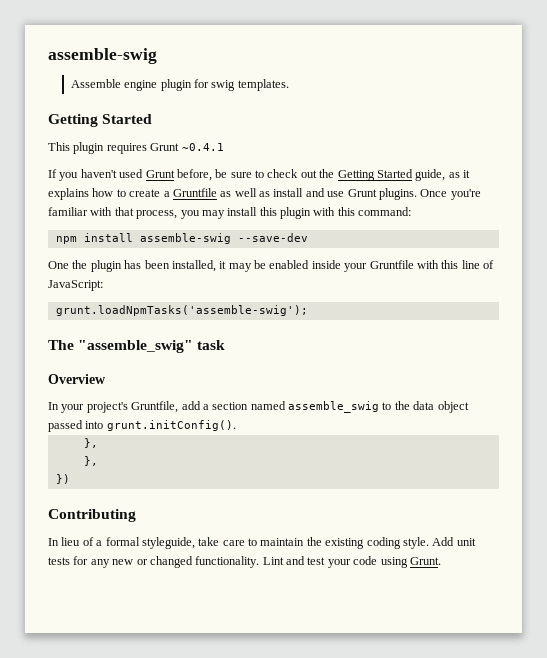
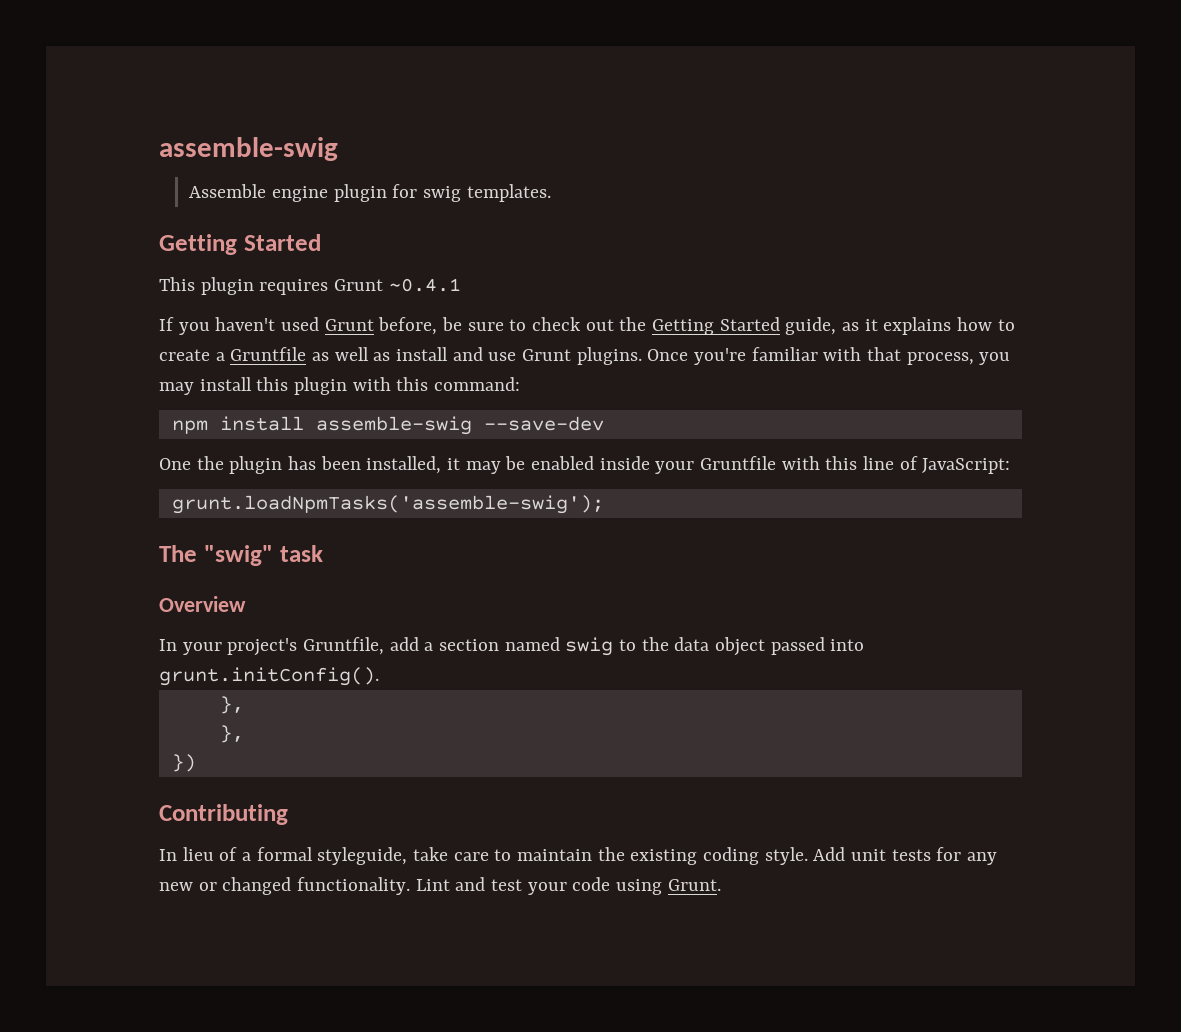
- The "assemble_swig" task
+ The "swig" task
- In your project's Gruntfile, add a section named assemble_swig to the data object passed into grunt.initConfig().
+ In your project's Gruntfile, add a section named swig to the data object passed into grunt.initConfig().

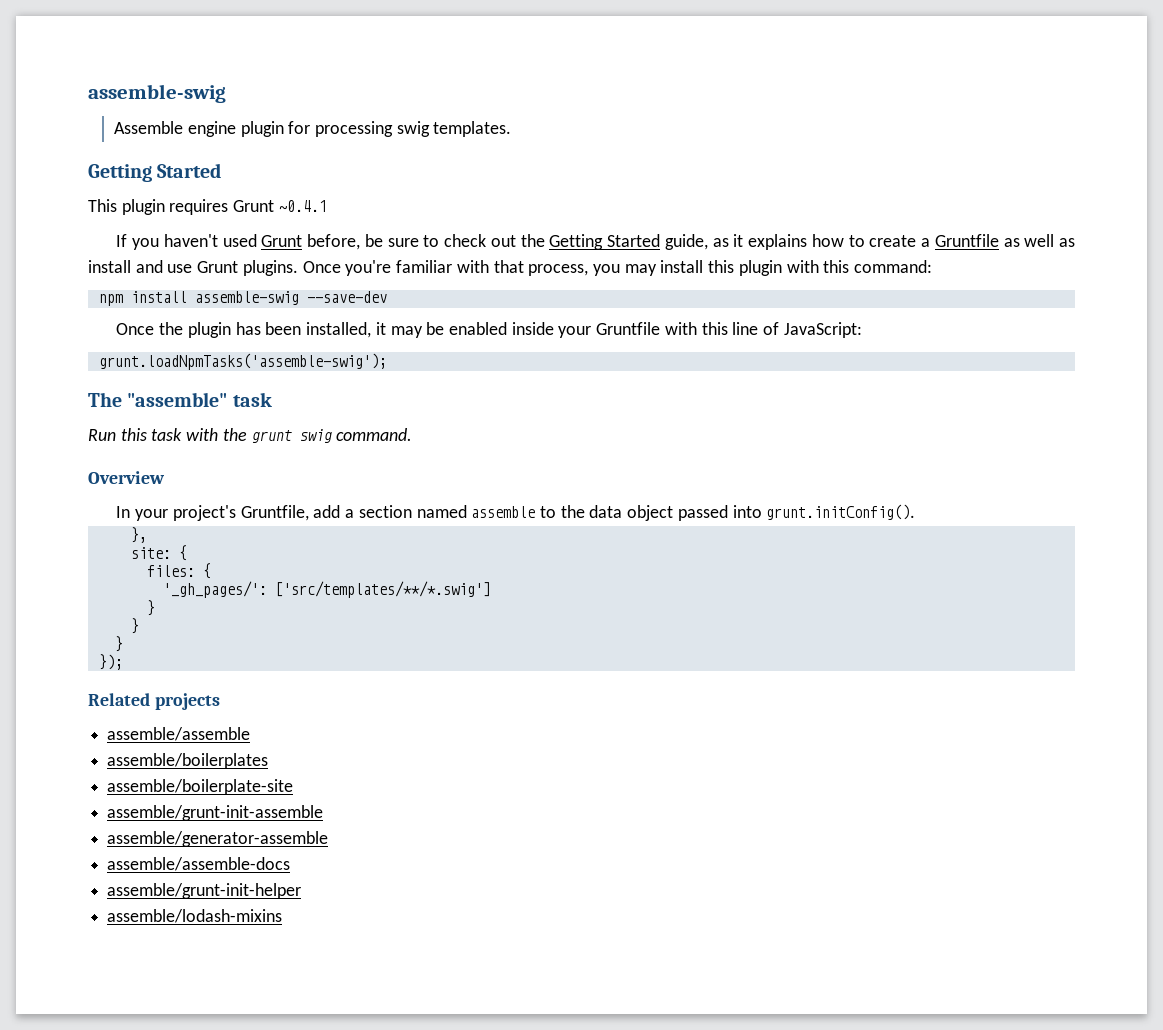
- Assemble engine plugin for swig templates.
+ Assemble engine plugin for processing swig templates.
- One the plugin has been installed, it may be enabled inside your Gruntfile with this line of JavaScript:
+ Once the plugin has been installed, it may be enabled inside your Gruntfile with this line of JavaScript:
- The "swig" task
+ The "assemble" task
+ Run this task with the grunt swig command.
- In your project's Gruntfile, add a section named swig to the data object passed into grunt.initConfig().
+ In your project's Gruntfile, add a section named assemble to the data object passed into grunt.initConfig().
  },
- },
- })
- Contributing
- In lieu of a formal styleguide, take care to maintain the existing coding style. Add unit tests for any new or changed functionality. Lint and test your code using Grunt.
+ site: {
+ files: {
+ '_gh_pages/': ['src/templates/**/*.swig']
+ }
+ }
+ }
+ });
+ Related projects
+ assemble/assemble
+ assemble/boilerplates
+ assemble/boilerplate-site
+ assemble/grunt-init-assemble
+ assemble/generator-assemble
+ assemble/assemble-docs
+ assemble/grunt-init-helper
+ assemble/lodash-mixins

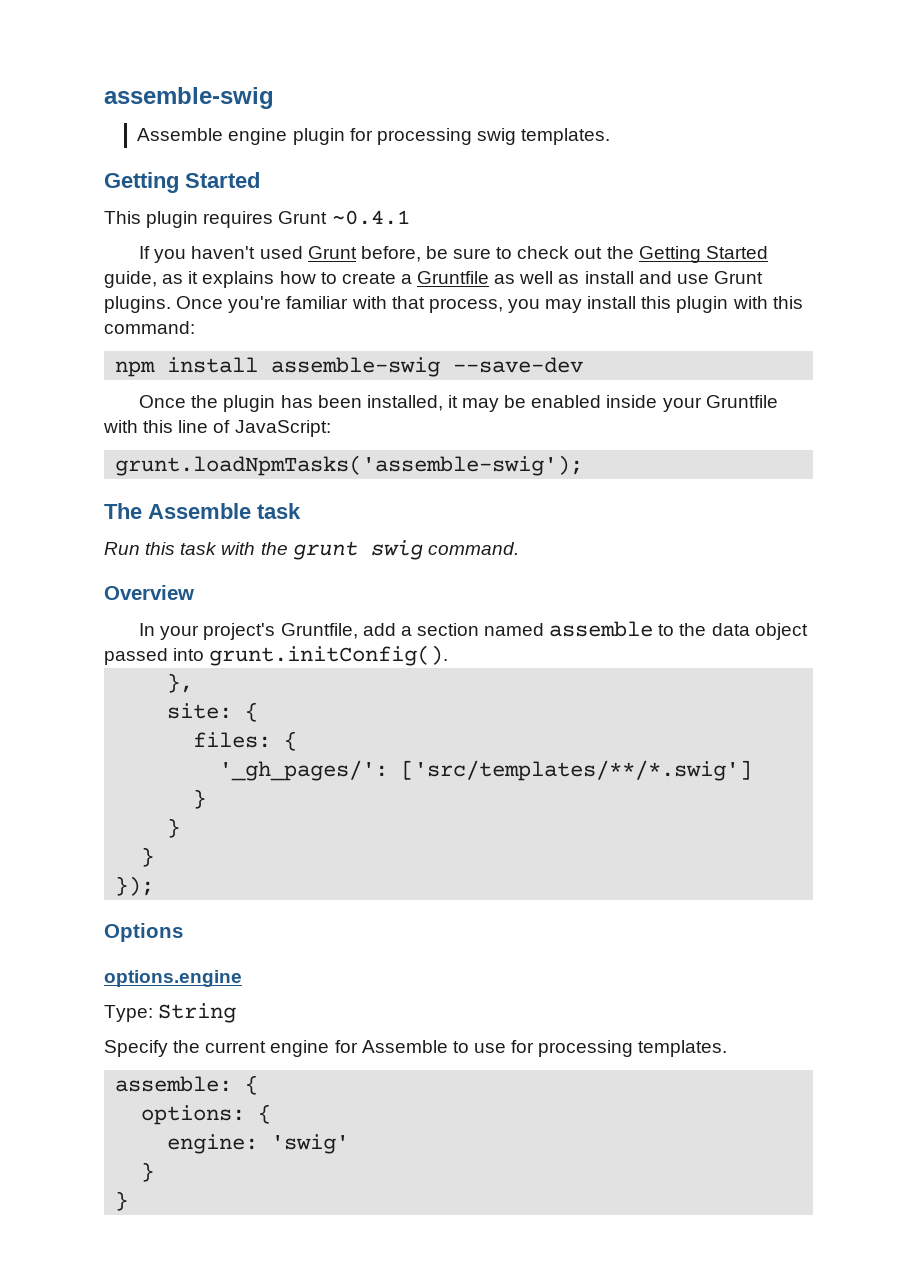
- The "assemble" task
+ The Assemble task
- Related projects
- assemble/assemble
- assemble/boilerplates
- assemble/boilerplate-site
- assemble/grunt-init-assemble
- assemble/generator-assemble
- assemble/assemble-docs
- assemble/grunt-init-helper
- assemble/lodash-mixins
+ Options
+ options.engine
+ Type: String
+ Specify the current engine for Assemble to use for processing templates.
+ assemble: {
+ options: {
+ engine: 'swig'
+ }
+ }

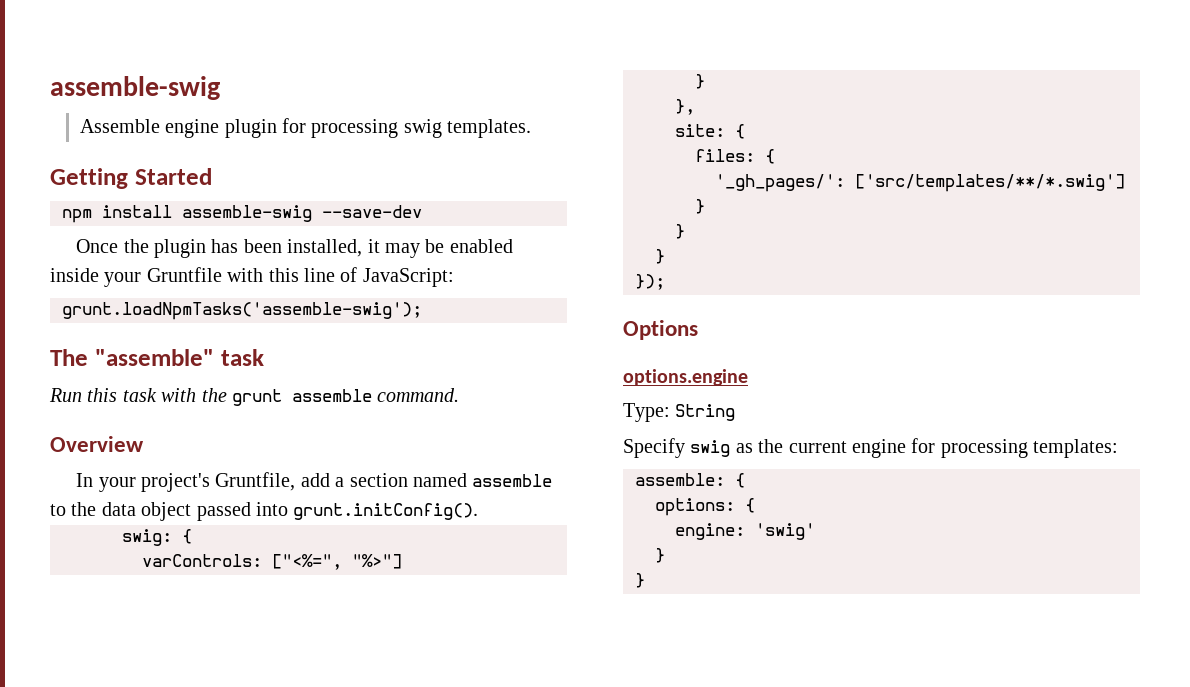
- This plugin requires Grunt ~0.4.1
- If you haven't used Grunt before, be sure to check out the Getting Started guide, as it explains how to create a Gruntfile as well as install and use Grunt plugins. Once you're familiar with that process, you may install this plugin with this command:
- The Assemble task
+ The "assemble" task
- Run this task with the grunt swig command.
+ Run this task with the grunt assemble command.
+ swig: {
+ varControls: ["<%=", "%>"]
+ }
- Specify the current engine for Assemble to use for processing templates.
+ Specify swig as the current engine for processing templates:

